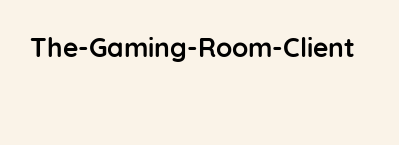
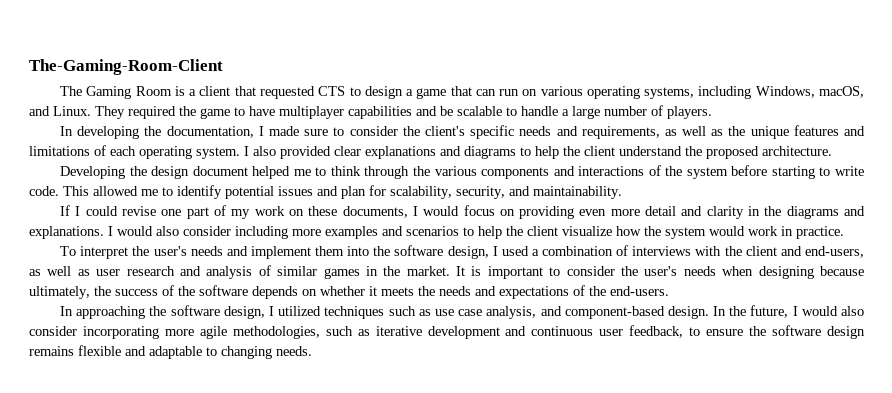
+ The Gaming Room is a client that requested CTS to design a game that can run on various operating systems, including Windows, macOS, and Linux. They required the game to have multiplayer capabilities and be scalable to handle a large number of players.
+ In developing the documentation, I made sure to consider the client's specific needs and requirements, as well as the unique features and limitations of each operating system. I also provided clear explanations and diagrams to help the client understand the proposed architecture.
+ Developing the design document helped me to think through the various components and interactions of the system before starting to write code. This allowed me to identify potential issues and plan for scalability, security, and maintainability.
+ If I could revise one part of my work on these documents, I would focus on providing even more detail and clarity in the diagrams and explanations. I would also consider including more examples and scenarios to help the client visualize how the system would work in practice.
+ To interpret the user's needs and implement them into the software design, I used a combination of interviews with the client and end-users, as well as user research and analysis of similar games in the market. It is important to consider the user's needs when designing because ultimately, the success of the software depends on whether it meets the needs and expectations of the end-users.
+ In approaching the software design, I utilized techniques such as use case analysis, and component-based design. In the future, I would also consider incorporating more agile methodologies, such as iterative development and continuous user feedback, to ensure the software design remains flexible and adaptable to changing needs.

